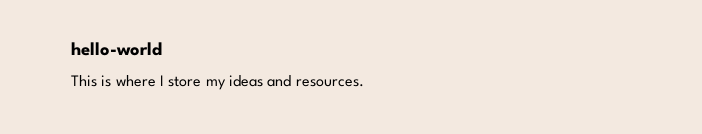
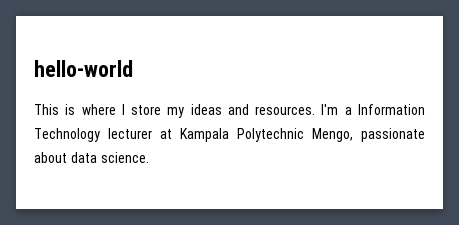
+ I'm a Information Technology lecturer at Kampala Polytechnic Mengo, passionate about data science.

